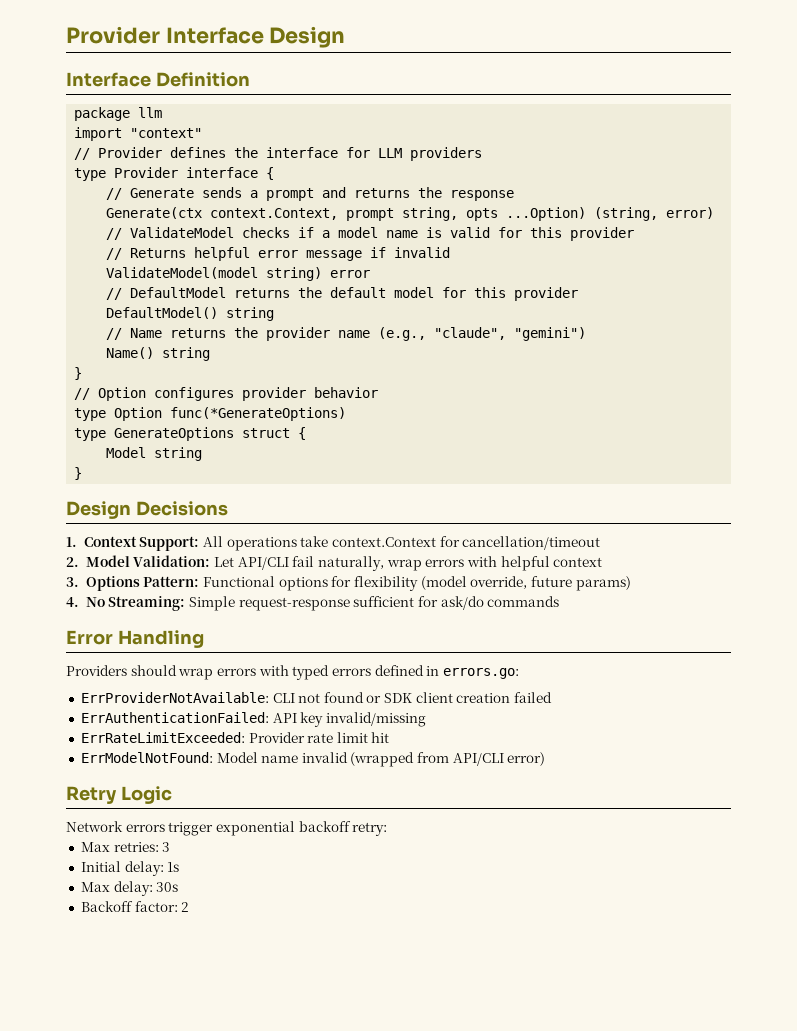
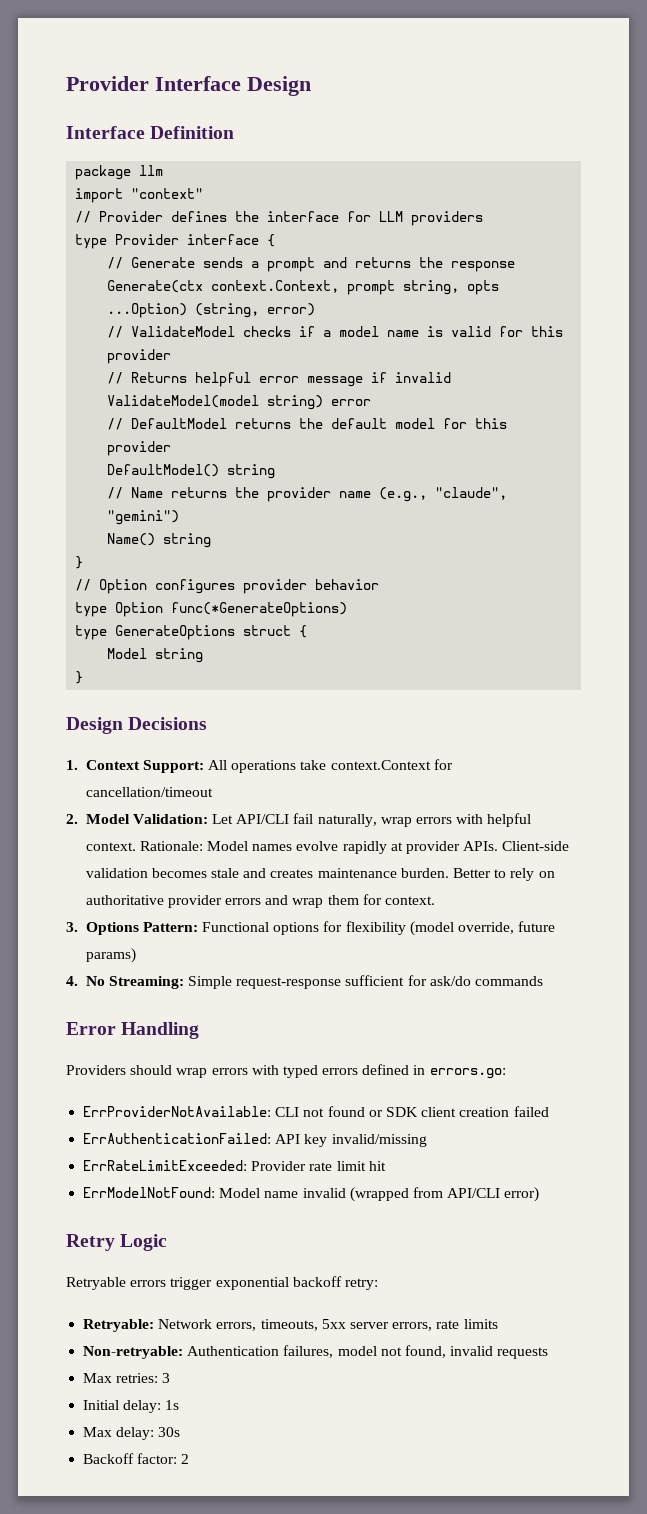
- 2. Model Validation: Let API/CLI fail naturally, wrap errors with helpful context
+ 2. Model Validation: Let API/CLI fail naturally, wrap errors with helpful context. Rationale: Model names evolve rapidly at provider APIs. Client-side validation becomes stale and creates maintenance burden. Better to rely on authoritative provider errors and wrap them for context.
- Network errors trigger exponential backoff retry:
+ Retryable errors trigger exponential backoff retry:
+ Retryable: Network errors, timeouts, 5xx server errors, rate limits
+ Non-retryable: Authentication failures, model not found, invalid requests

